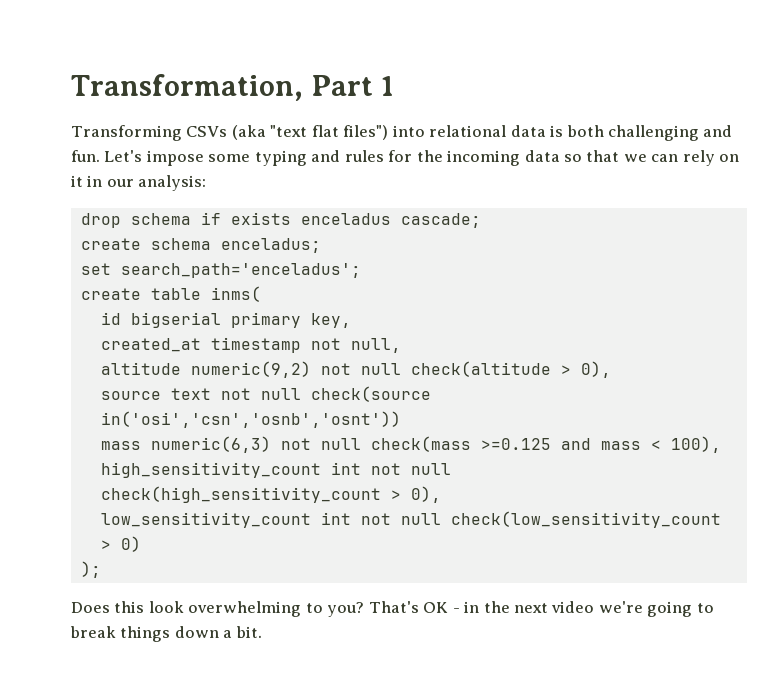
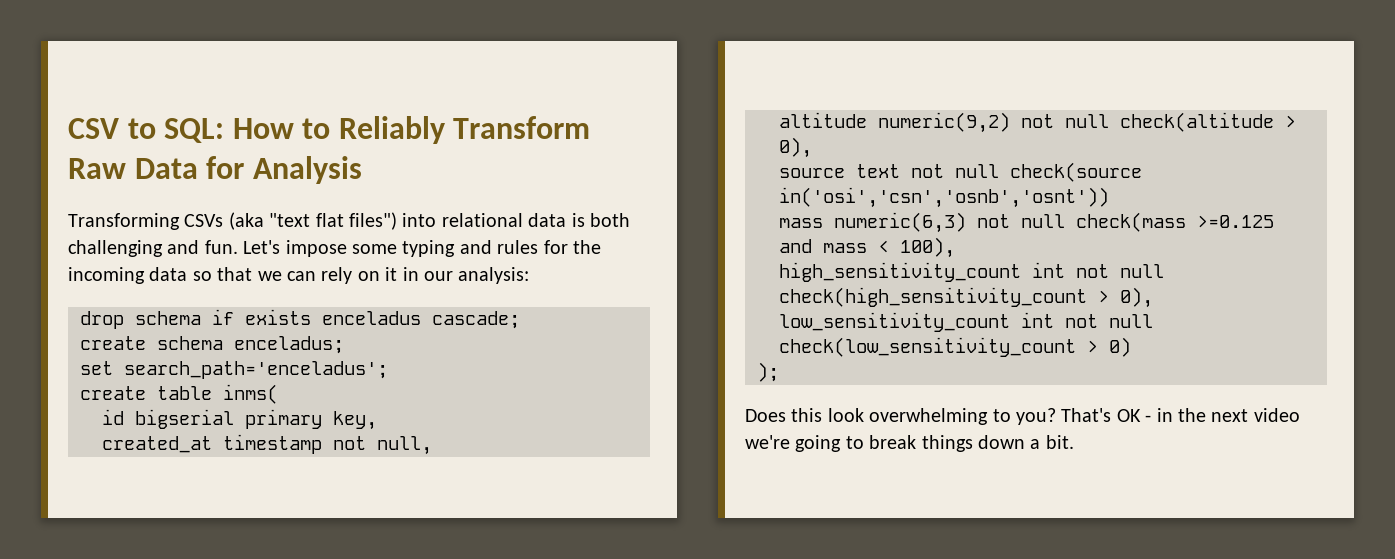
- Transformation, Part 1
+ CSV to SQL: How to Reliably Transform Raw Data for Analysis

